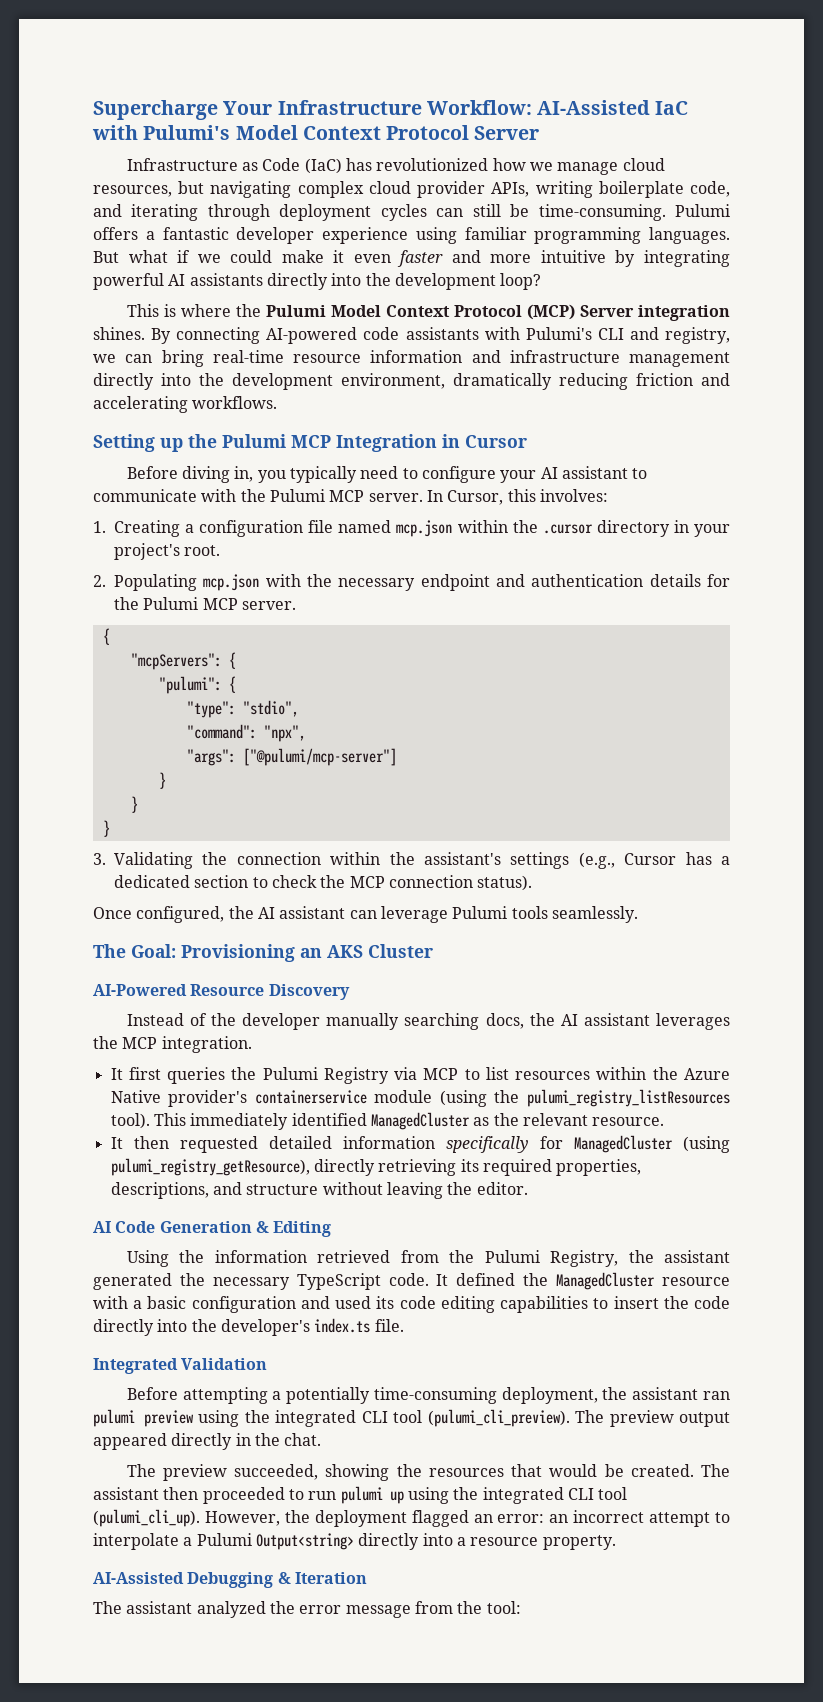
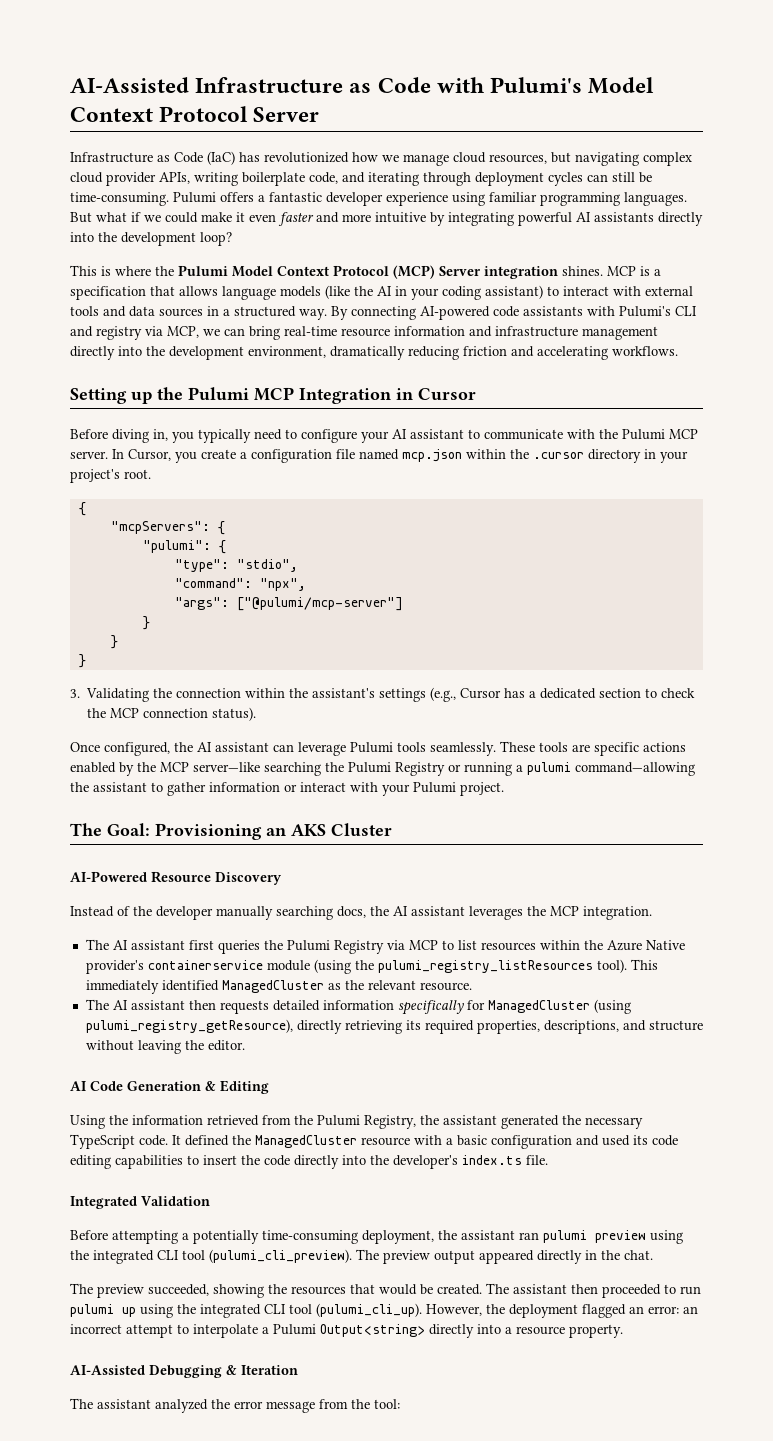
- Supercharge Your Infrastructure Workflow: AI-Assisted IaC with Pulumi's Model Context Protocol Server
+ AI-Assisted Infrastructure as Code with Pulumi's Model Context Protocol Server
+ MCP is a specification that allows language models (like the AI in your coding assistant) to interact with external tools and data sources in a structured way.
- By connecting AI-powered code assistants with Pulumi's CLI and registry, we can bring real-time resource information and infrastructure management directly into the development environment, dramatically reducing friction and accelerating workflows.
+ By connecting AI-powered code assistants with Pulumi's CLI and registry via MCP, we can bring real-time resource information and infrastructure management directly into the development environment, dramatically reducing friction and accelerating workflows.
- In Cursor, this involves:
- 1. Creating a configuration file named mcp.json within the .cursor directory in your project's root.
+ In Cursor, you create a configuration file named mcp.json within the .cursor directory in your project's root.
- 2. Populating mcp.json with the necessary endpoint and authentication details for the Pulumi MCP server.
+ These tools are specific actions enabled by the MCP server—like searching the Pulumi Registry or running a pulumi command—allowing the assistant to gather information or interact with your Pulumi project.
- It first queries the Pulumi Registry via MCP to list resources within the Azure Native provider's containerservice module (using the pulumi_registry_listResources tool).
+ The AI assistant first queries the Pulumi Registry via MCP to list resources within the Azure Native provider's containerservice module (using the pulumi_registry_listResources tool).
- It then requested detailed information specifically for ManagedCluster (using pulumi_registry_getResource), directly retrieving its required properties, descriptions, and structure without leaving the editor.
+ The AI assistant then requests detailed information specifically for ManagedCluster (using pulumi_registry_getResource), directly retrieving its required properties, descriptions, and structure without leaving the editor.

